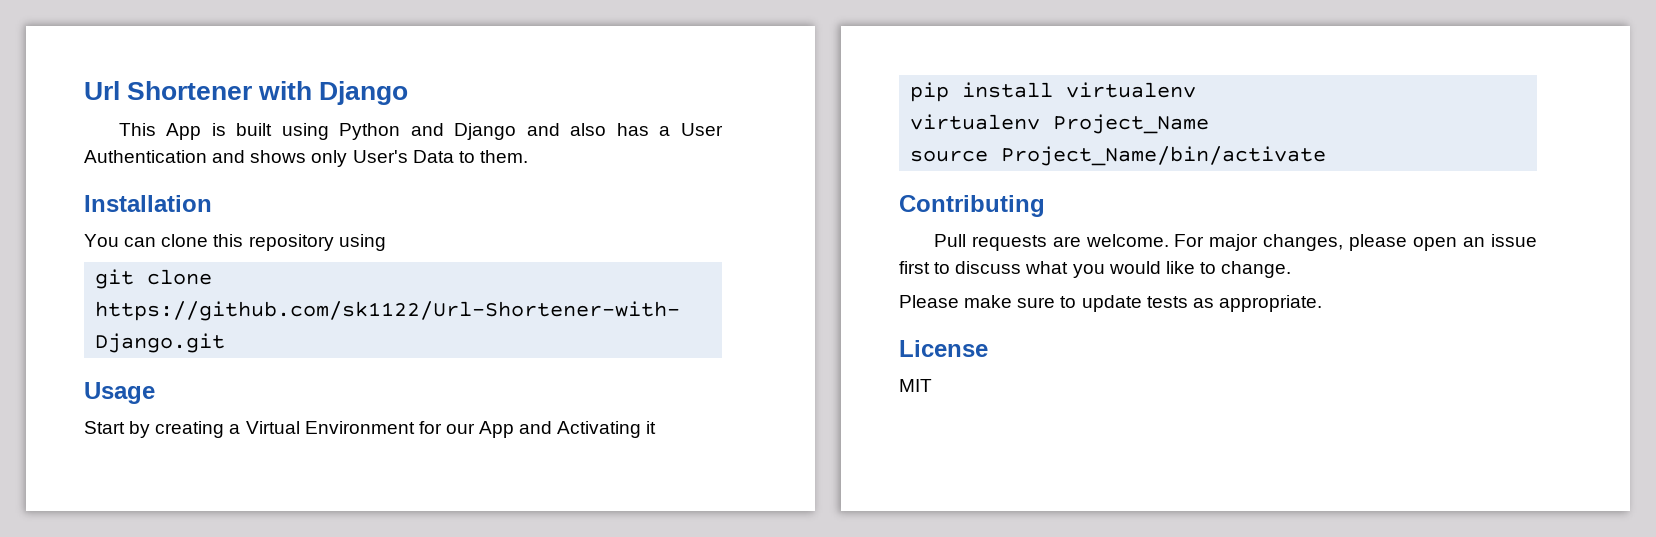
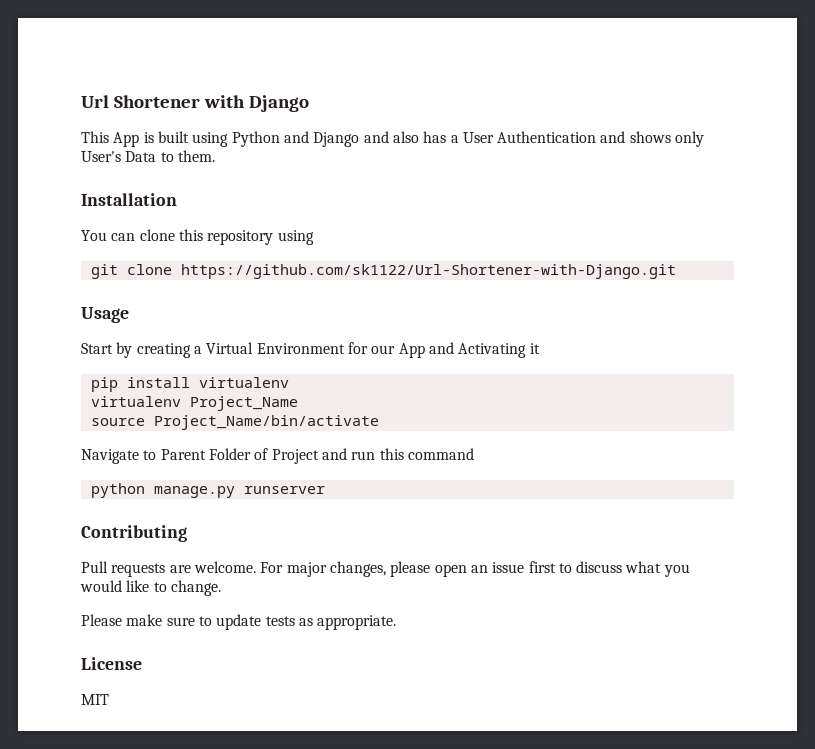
+ Navigate to Parent Folder of Project and run this command
+ python manage.py runserver

